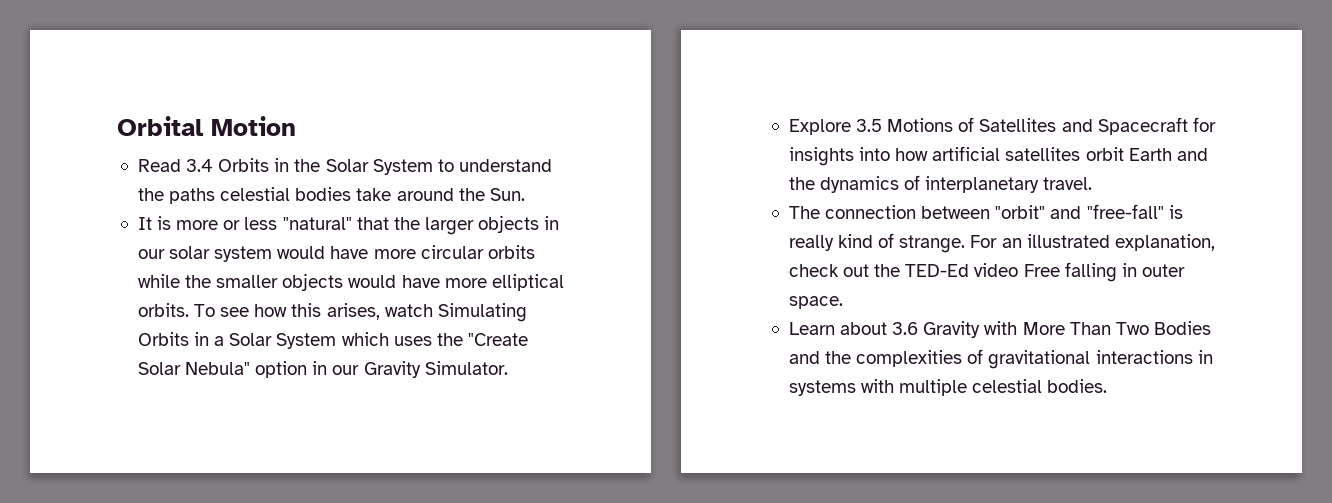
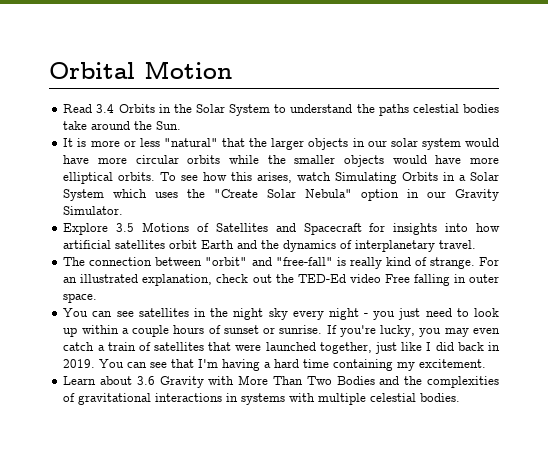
+ You can see satellites in the night sky every night - you just need to look up within a couple hours of sunset or sunrise. If you're lucky, you may even catch a train of satellites that were launched together, just like I did back in 2019. You can see that I'm having a hard time containing my excitement.

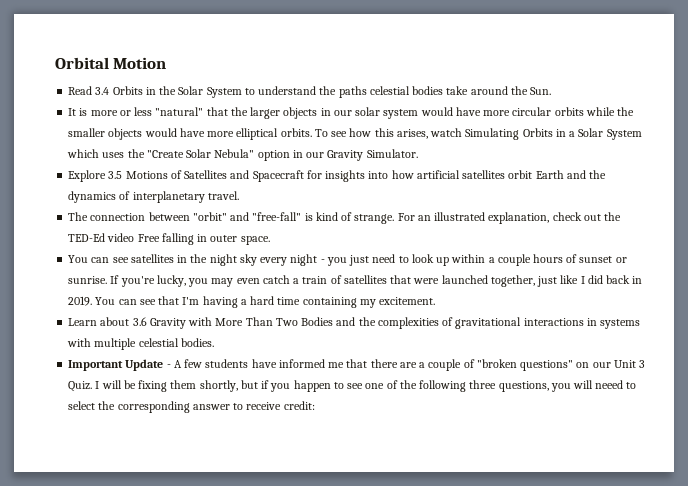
- The connection between "orbit" and "free-fall" is really kind of strange.
+ The connection between "orbit" and "free-fall" is kind of strange.
+ Important Update - A few students have informed me that there are a couple of "broken questions" on our Unit 3 Quiz. I will be fixing them shortly, but if you happen to see one of the following three questions, you will neeed to select the corresponding answer to receive credit:

